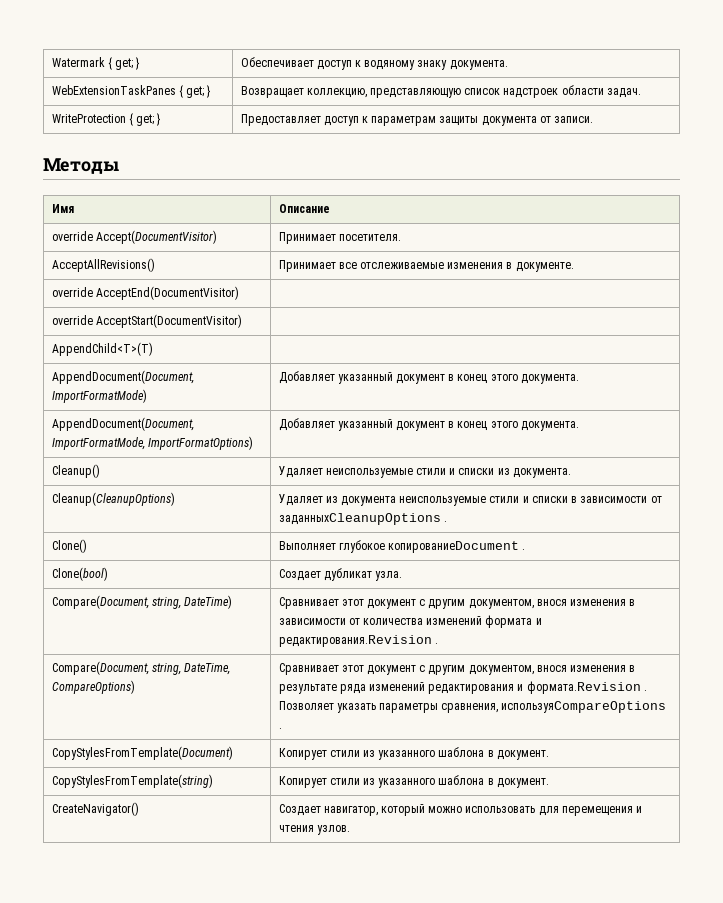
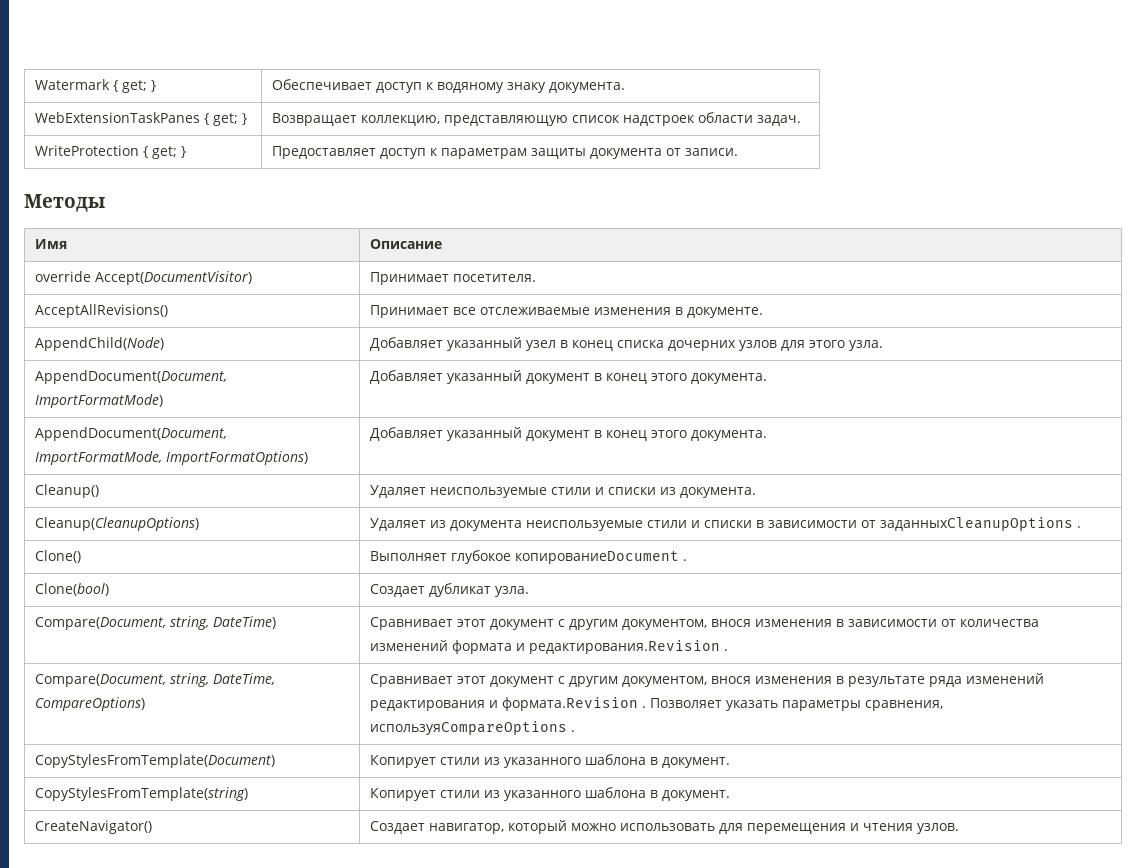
- override AcceptEnd(DocumentVisitor) |
- override AcceptStart(DocumentVisitor) |
- AppendChild<T>(T) |
+ AppendChild(Node) | Добавляет указанный узел в конец списка дочерних узлов для этого узла.

